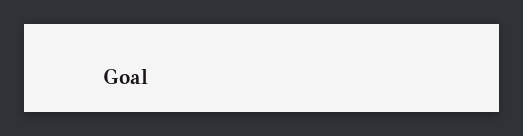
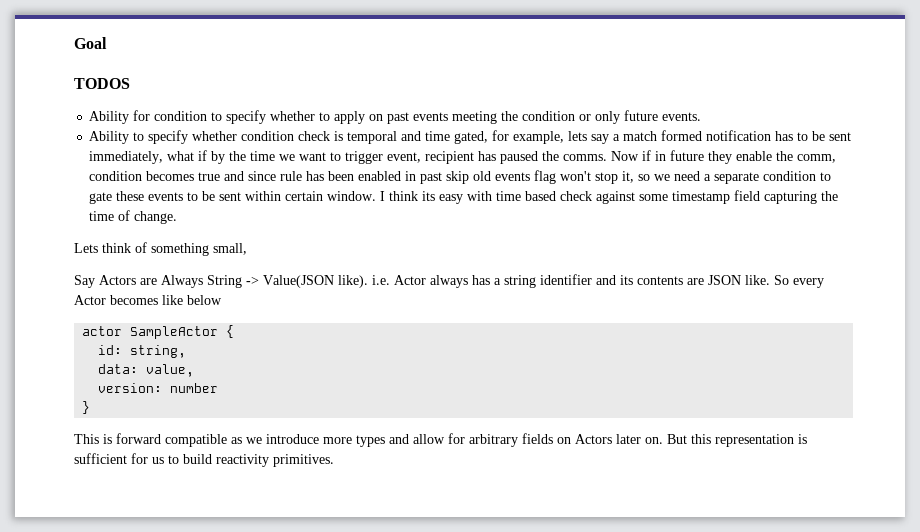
+ TODOS
+ Ability for condition to specify whether to apply on past events meeting the condition or only future events.
+ Ability to specify whether condition check is temporal and time gated, for example, lets say a match formed notification has to be sent immediately, what if by the time we want to trigger event, recipient has paused the comms. Now if in future they enable the comm, condition becomes true and since rule has been enabled in past skip old events flag won't stop it, so we need a separate condition to gate these events to be sent within certain window. I think its easy with time based check against some timestamp field capturing the time of change.
+ Lets think of something small,
+ Say Actors are Always String -> Value(JSON like). i.e. Actor always has a string identifier and its contents are JSON like. So every Actor becomes like below
+ actor SampleActor {
+ id: string,
+ data: value,
+ version: number
+ }
+ This is forward compatible as we introduce more types and allow for arbitrary fields on Actors later on. But this representation is sufficient for us to build reactivity primitives.

